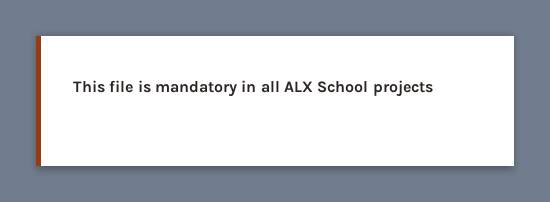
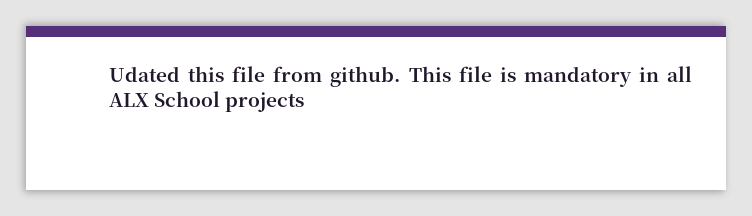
+ Udated this file from github.

